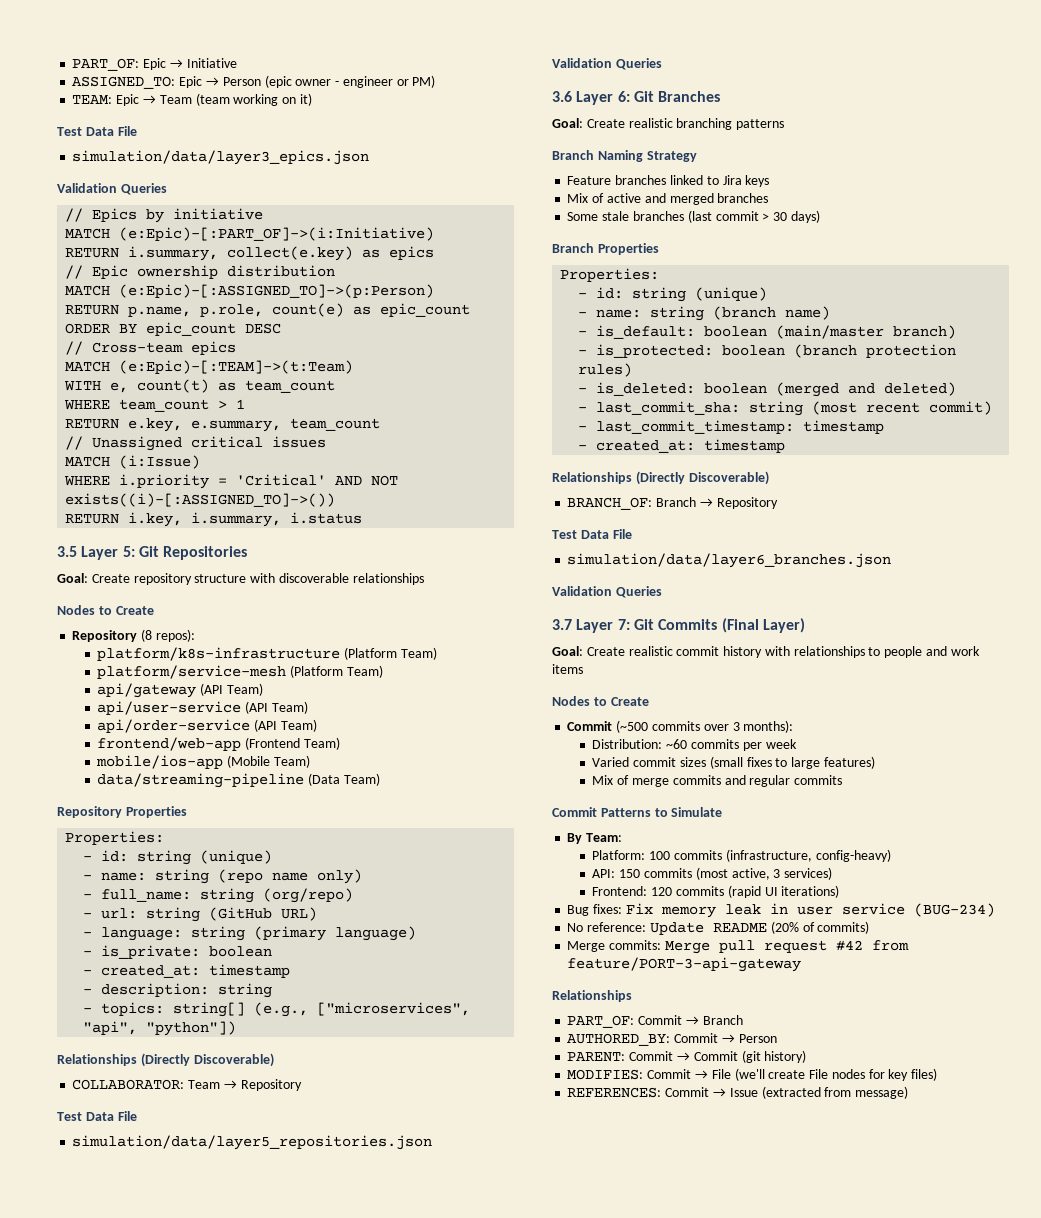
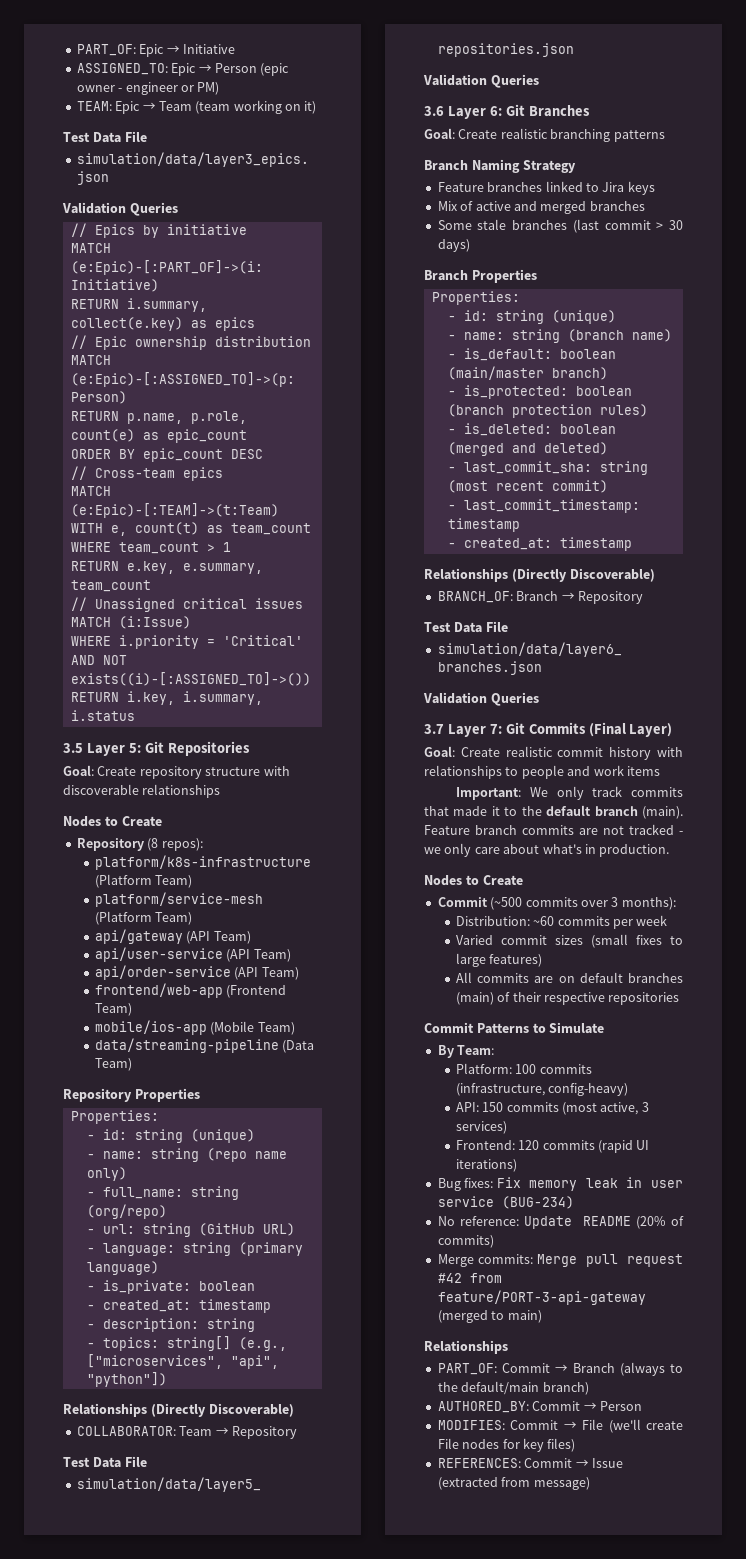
+ Important: We only track commits that made it to the default branch (main). Feature branch commits are not tracked - we only care about what's in production.
- Mix of merge commits and regular commits
+ All commits are on default branches (main) of their respective repositories
- Merge commits: Merge pull request #42 from feature/PORT-3-api-gateway
+ Merge commits: Merge pull request #42 from feature/PORT-3-api-gateway (merged to main)
- PART_OF: Commit → Branch
+ PART_OF: Commit → Branch (always to the default/main branch)
- PARENT: Commit → Commit (git history)

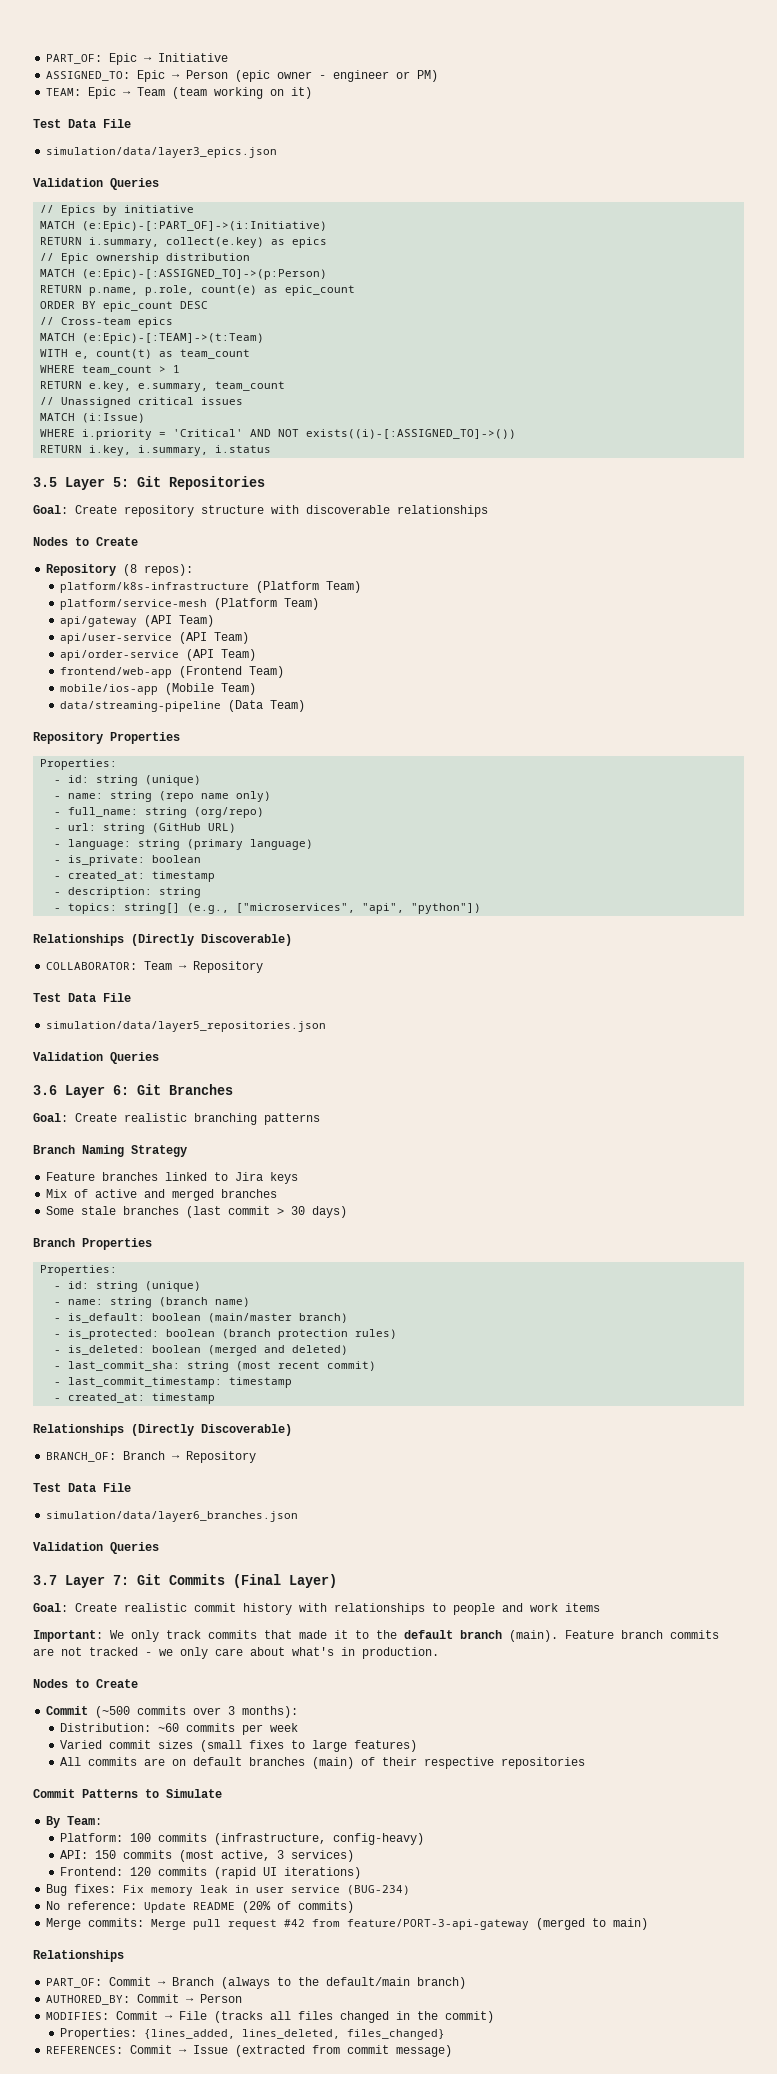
- MODIFIES: Commit → File (we'll create File nodes for key files)
+ MODIFIES: Commit → File (tracks all files changed in the commit)
+ Properties: {lines_added, lines_deleted, files_changed}
- REFERENCES: Commit → Issue (extracted from message)
+ REFERENCES: Commit → Issue (extracted from commit message)

